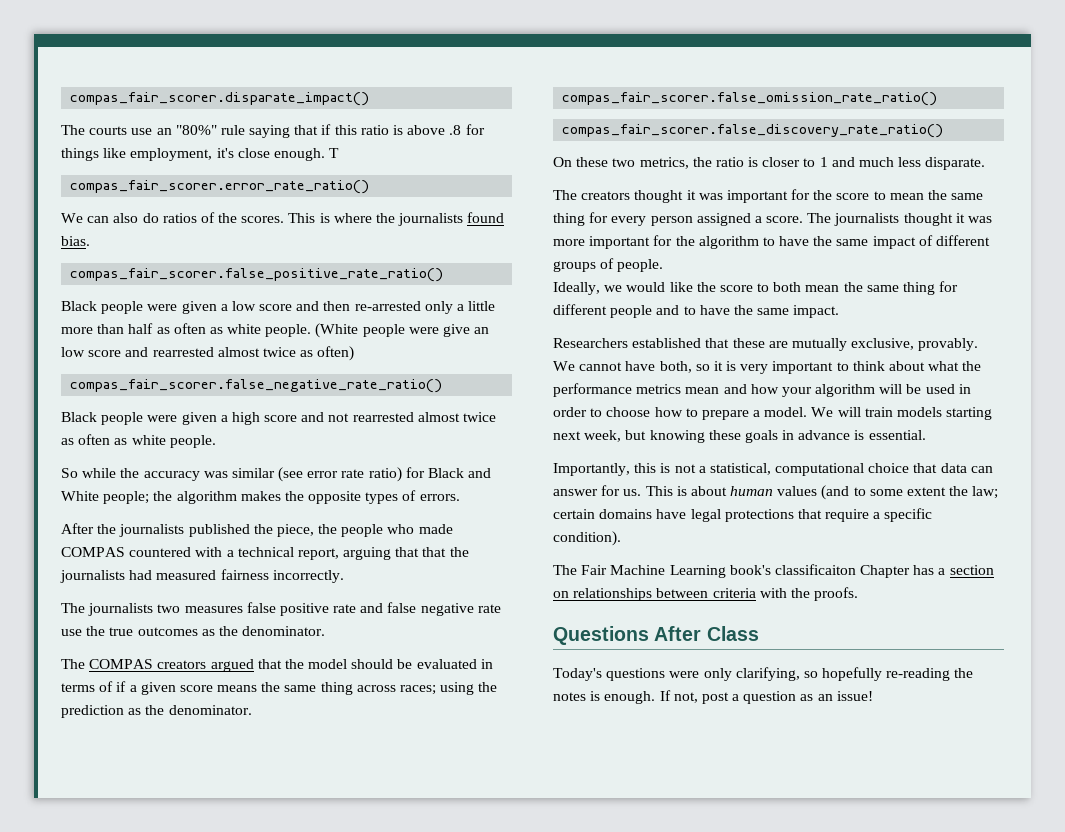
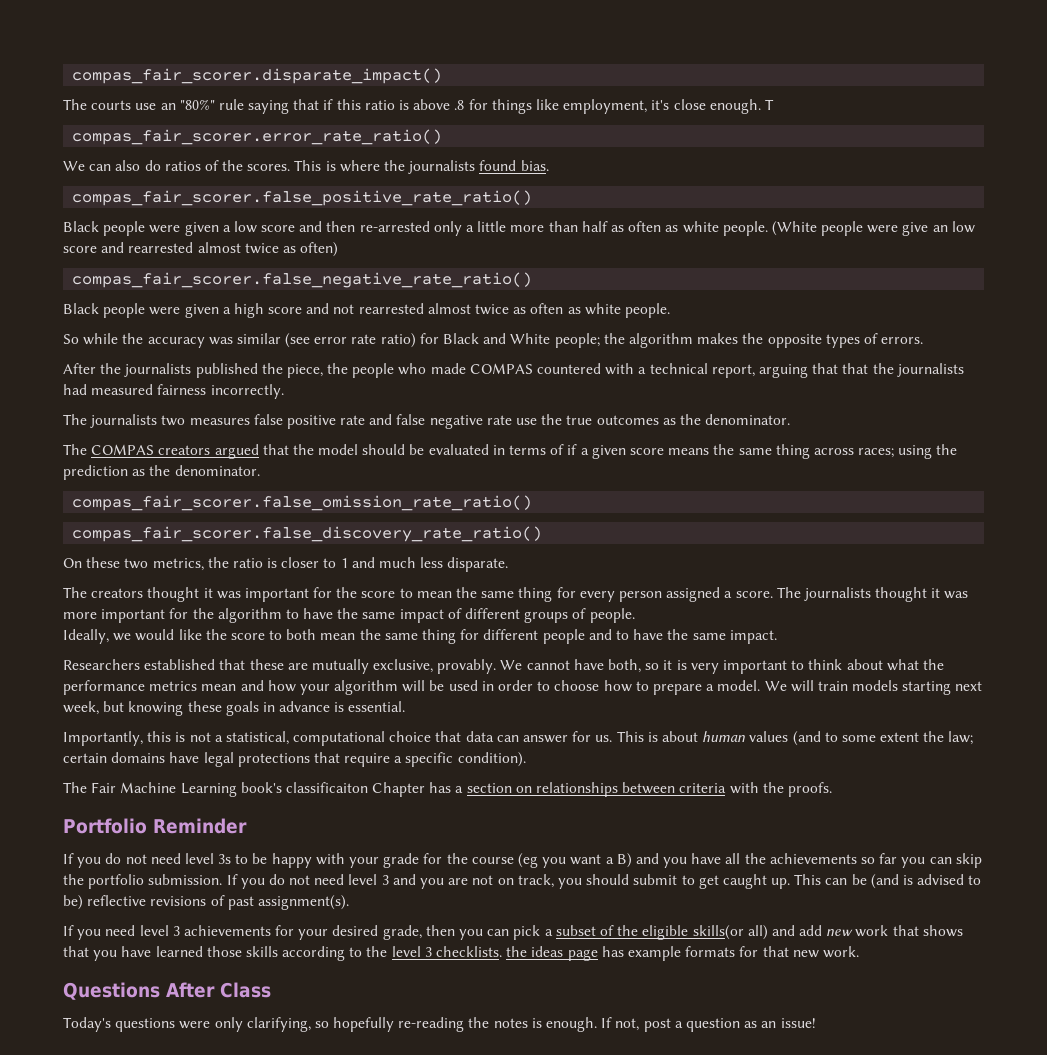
+ Portfolio Reminder
+ If you do not need level 3s to be happy with your grade for the course (eg you want a B) and you have all the achievements so far you can skip the portfolio submission. If you do not need level 3 and you are not on track, you should submit to get caught up. This can be (and is advised to be) reflective revisions of past assignment(s).
+ If you need level 3 achievements for your desired grade, then you can pick a subset of the eligible skills(or all) and add new work that shows that you have learned those skills according to the level 3 checklists. the ideas page has example formats for that new work.

